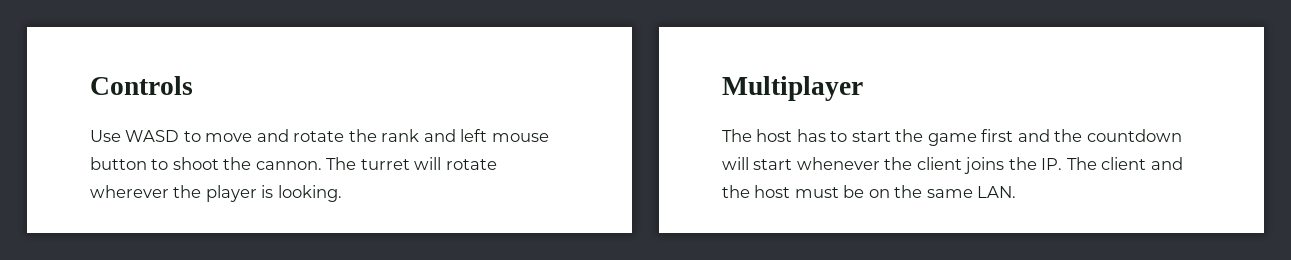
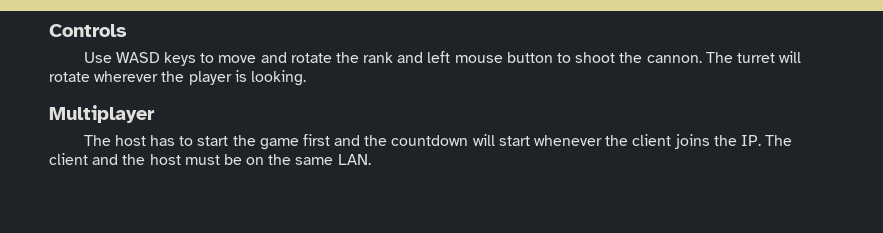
- Use WASD to move and rotate the rank and left mouse button to shoot the cannon.
+ Use WASD keys to move and rotate the rank and left mouse button to shoot the cannon.

